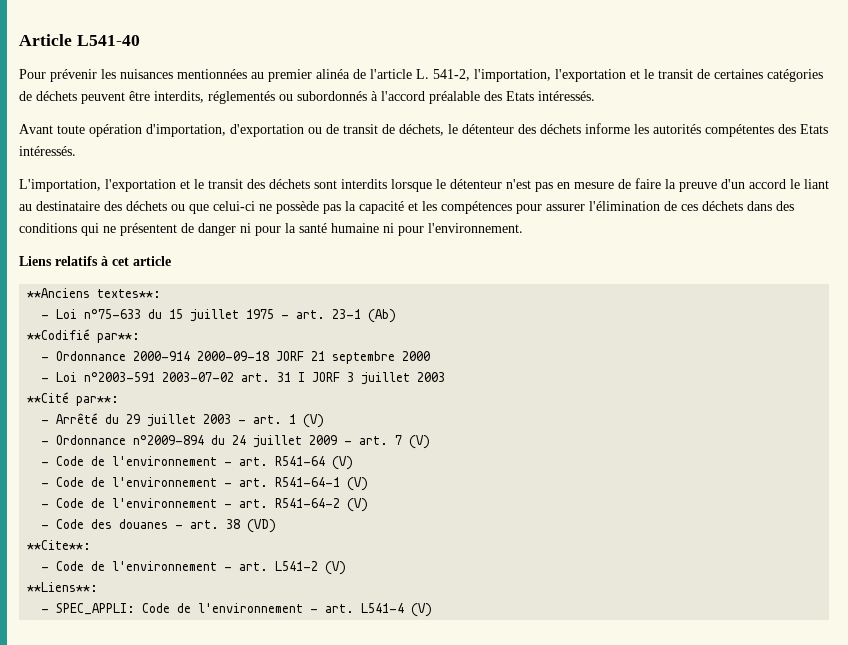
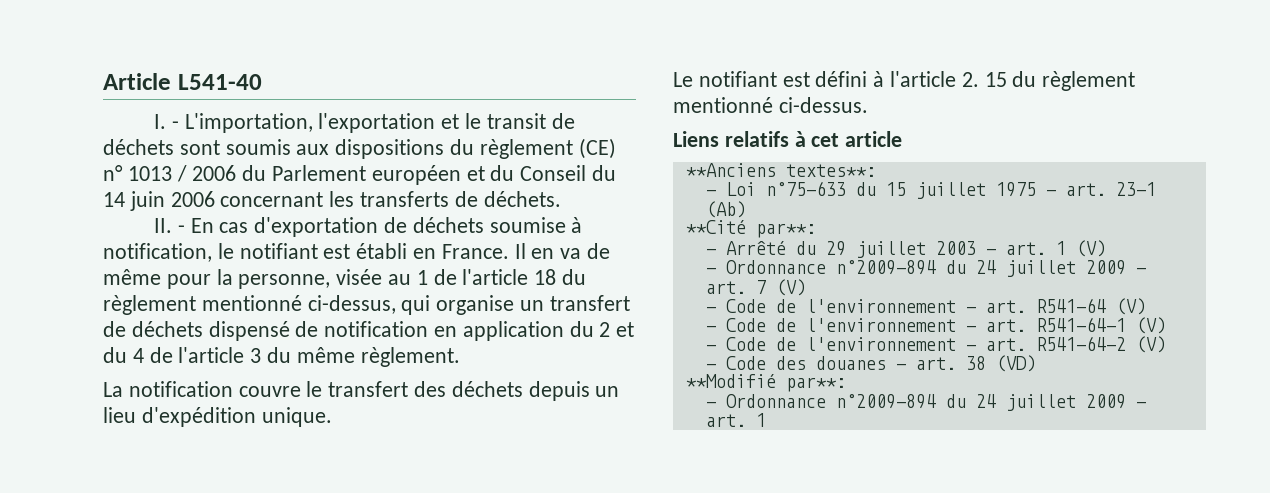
- Pour prévenir les nuisances mentionnées au premier alinéa de l'article L. 541-2, l'importation, l'exportation et le transit de certaines catégories de déchets peuvent être interdits, réglementés ou subordonnés à l'accord préalable des Etats intéressés.
- Avant toute opération d'importation, d'exportation ou de transit de déchets, le détenteur des déchets informe les autorités compétentes des Etats intéressés.
- L'importation, l'exportation et le transit des déchets sont interdits lorsque le détenteur n'est pas en mesure de faire la preuve d'un accord le liant au destinataire des déchets ou que celui-ci ne possède pas la capacité et les compétences pour assurer l'élimination de ces déchets dans des conditions qui ne présentent de danger ni pour la santé humaine ni pour l'environnement.
+ I. - L'importation, l'exportation et le transit de déchets sont soumis aux dispositions du règlement (CE) n° 1013 / 2006 du Parlement européen et du Conseil du 14 juin 2006 concernant les transferts de déchets.
+ II. - En cas d'exportation de déchets soumise à notification, le notifiant est établi en France. Il en va de même pour la personne, visée au 1 de l'article 18 du règlement mentionné ci-dessus, qui organise un transfert de déchets dispensé de notification en application du 2 et du 4 de l'article 3 du même règlement.
+ La notification couvre le transfert des déchets depuis un lieu d'expédition unique.
+ Le notifiant est défini à l'article 2. 15 du règlement mentionné ci-dessus.
- **Codifié par**:
- - Ordonnance 2000-914 2000-09-18 JORF 21 septembre 2000
- - Loi n°2003-591 2003-07-02 art. 31 I JORF 3 juillet 2003
- **Cite**:
- - Code de l'environnement - art. L541-2 (V)
- **Liens**:
- - SPEC_APPLI: Code de l'environnement - art. L541-4 (V)
+ **Modifié par**:
+ - Ordonnance n°2009-894 du 24 juillet 2009 - art. 1

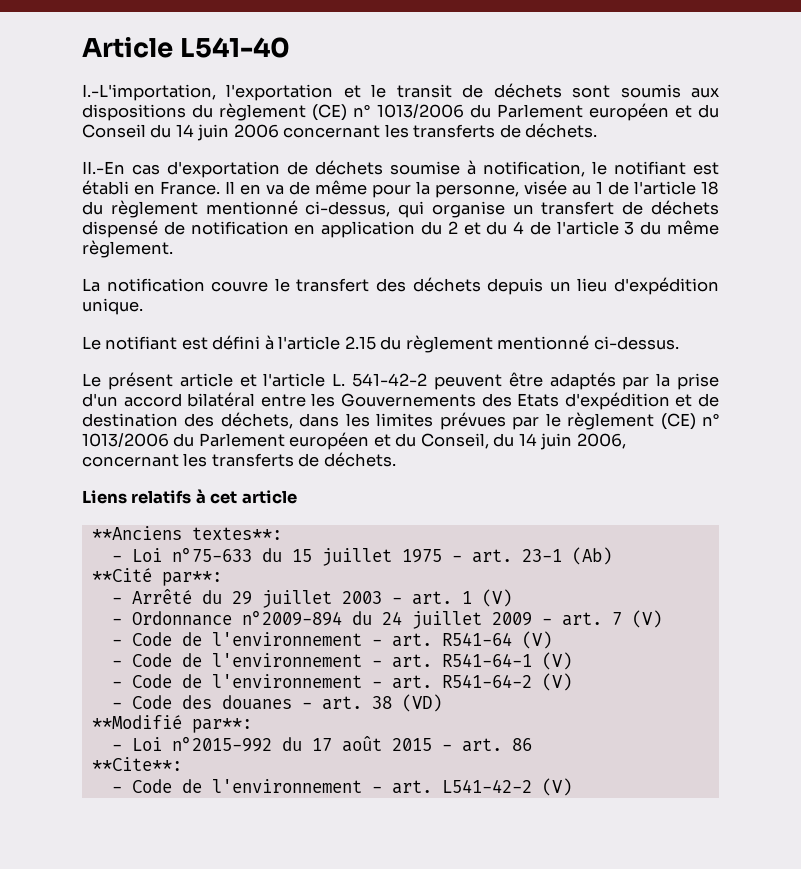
- I. - L'importation, l'exportation et le transit de déchets sont soumis aux dispositions du règlement (CE) n° 1013 / 2006 du Parlement européen et du Conseil du 14 juin 2006 concernant les transferts de déchets.
+ I.-L'importation, l'exportation et le transit de déchets sont soumis aux dispositions du règlement (CE) n° 1013/2006 du Parlement européen et du Conseil du 14 juin 2006 concernant les transferts de déchets.
- II. - En cas d'exportation de déchets soumise à notification, le notifiant est établi en France.
+ II.-En cas d'exportation de déchets soumise à notification, le notifiant est établi en France.
- Le notifiant est défini à l'article 2. 15 du règlement mentionné ci-dessus.
+ Le notifiant est défini à l'article 2.15 du règlement mentionné ci-dessus.
+ Le présent article et l'article L. 541-42-2 peuvent être adaptés par la prise d'un accord bilatéral entre les Gouvernements des Etats d'expédition et de destination des déchets, dans les limites prévues par le règlement (CE) n° 1013/2006 du Parlement européen et du Conseil, du 14 juin 2006, concernant les transferts de déchets.
- - Ordonnance n°2009-894 du 24 juillet 2009 - art. 1
+ - Loi n°2015-992 du 17 août 2015 - art. 86
+ **Cite**:
+ - Code de l'environnement - art. L541-42-2 (V)

